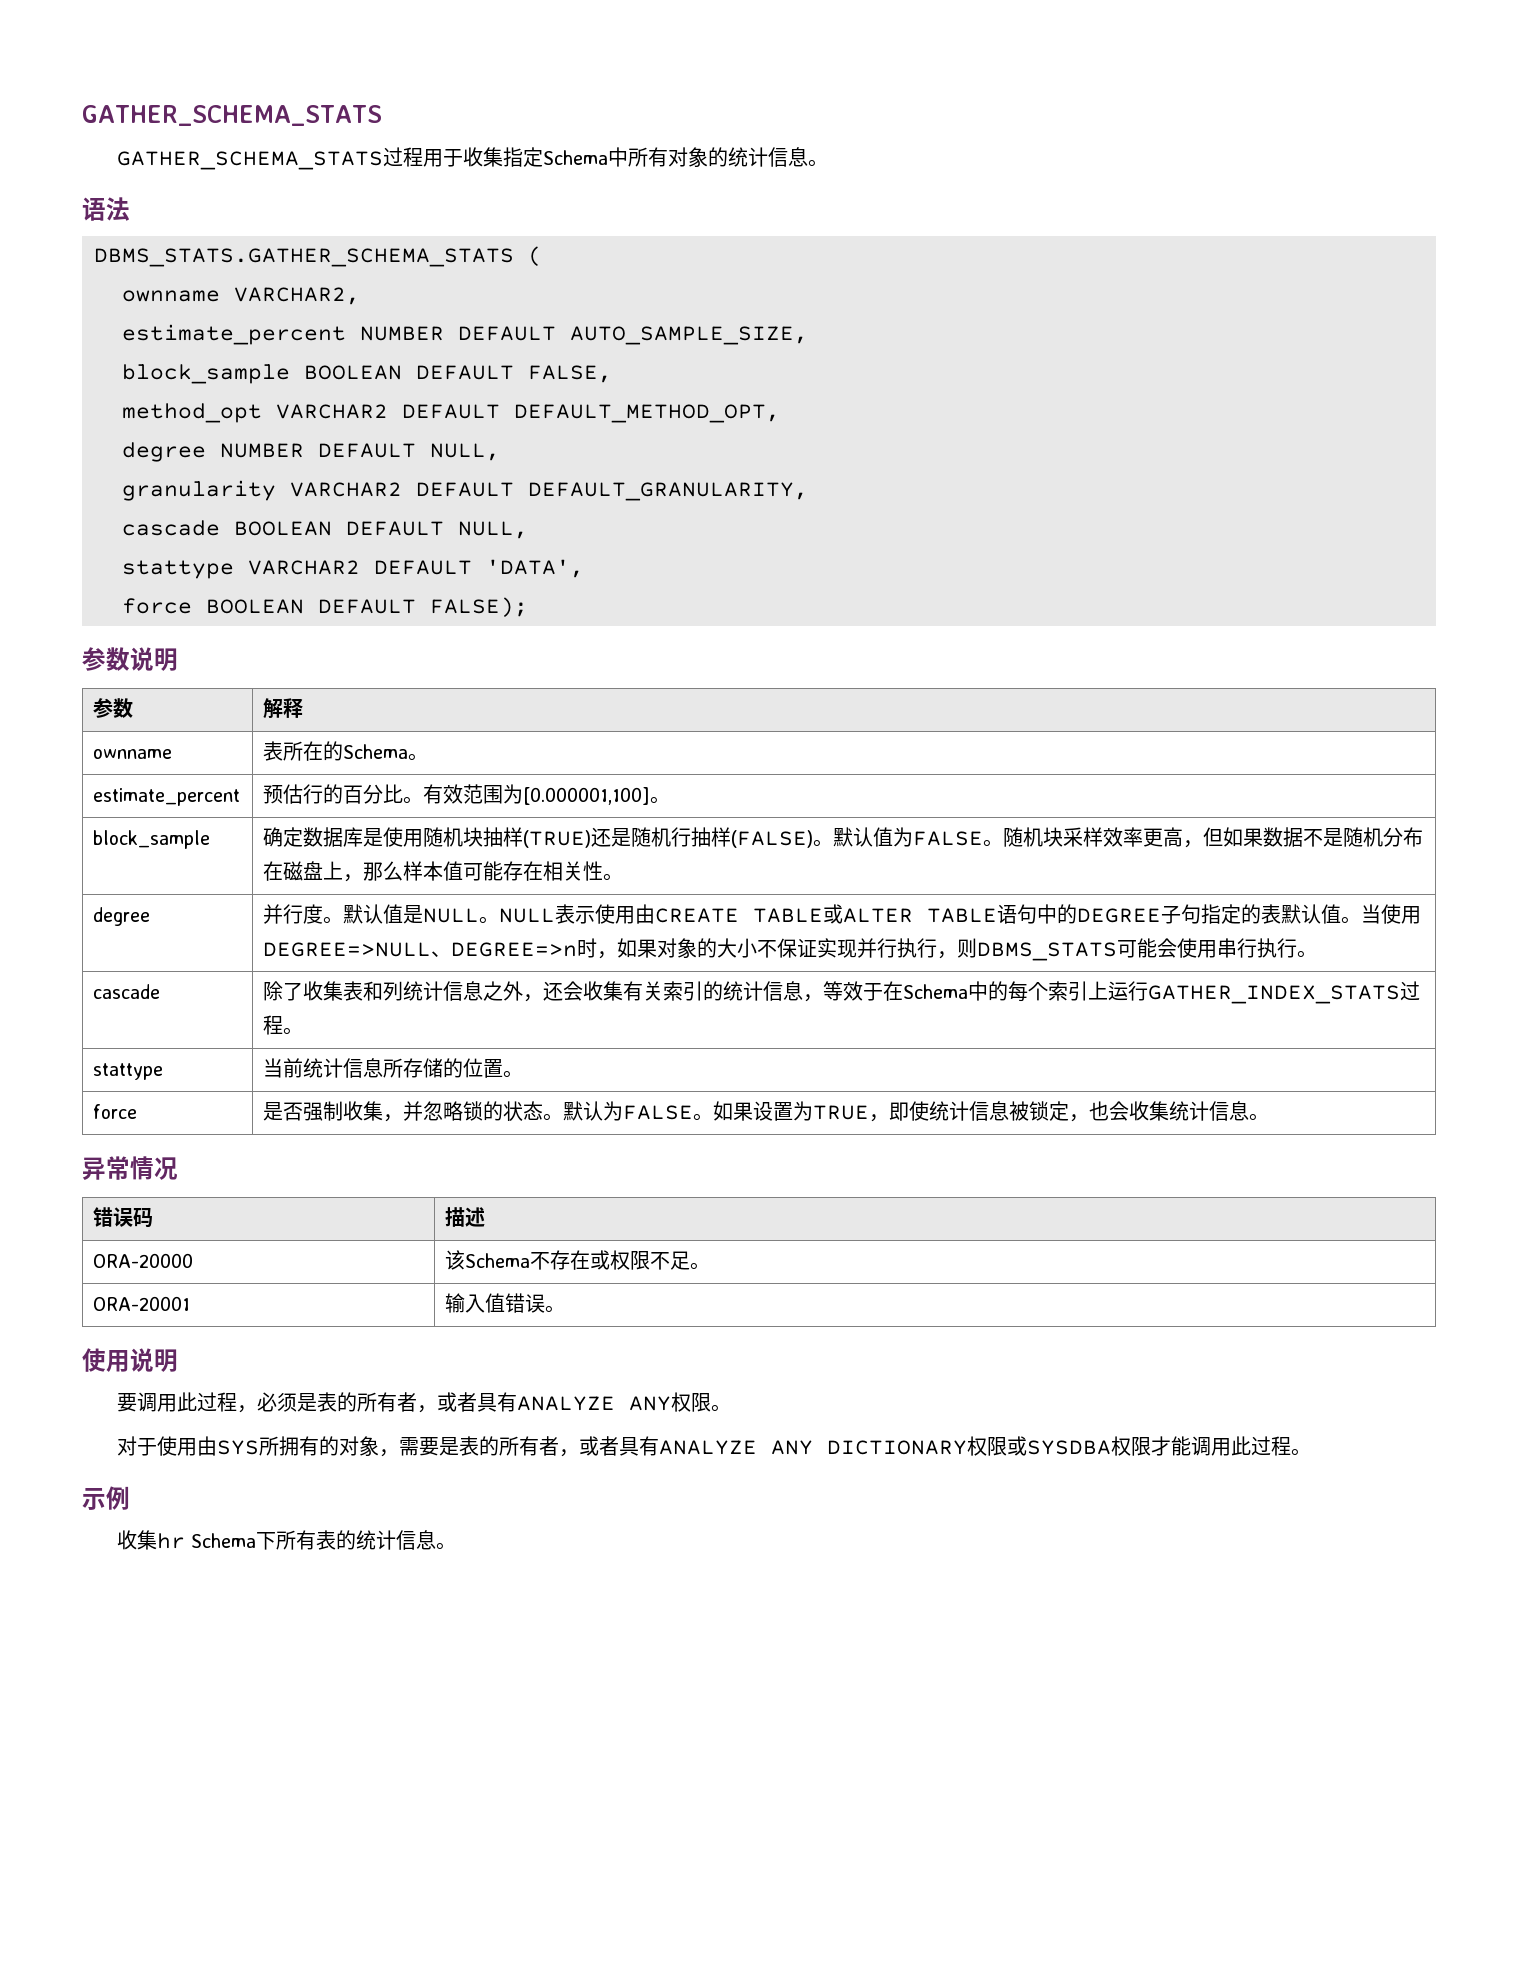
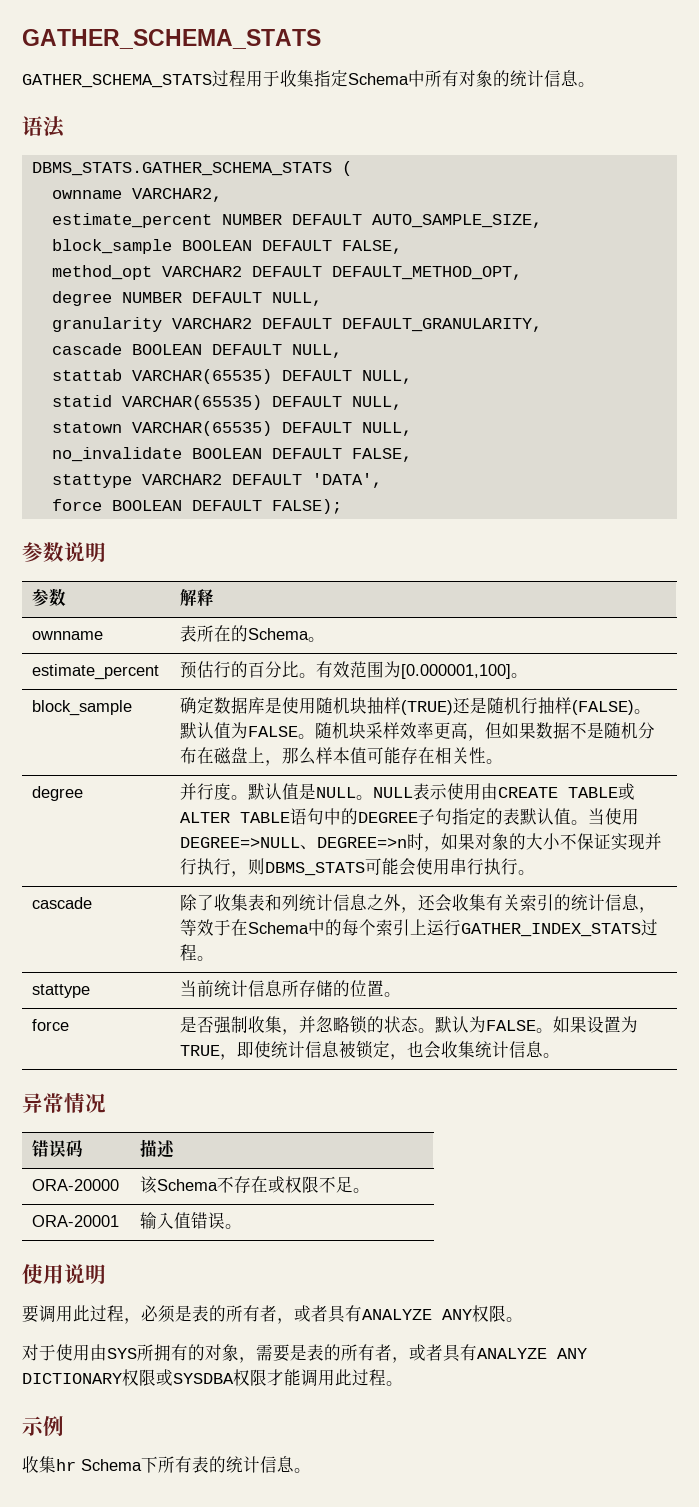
+ stattab VARCHAR(65535) DEFAULT NULL,
+ statid VARCHAR(65535) DEFAULT NULL,
+ statown VARCHAR(65535) DEFAULT NULL,
+ no_invalidate BOOLEAN DEFAULT FALSE,

